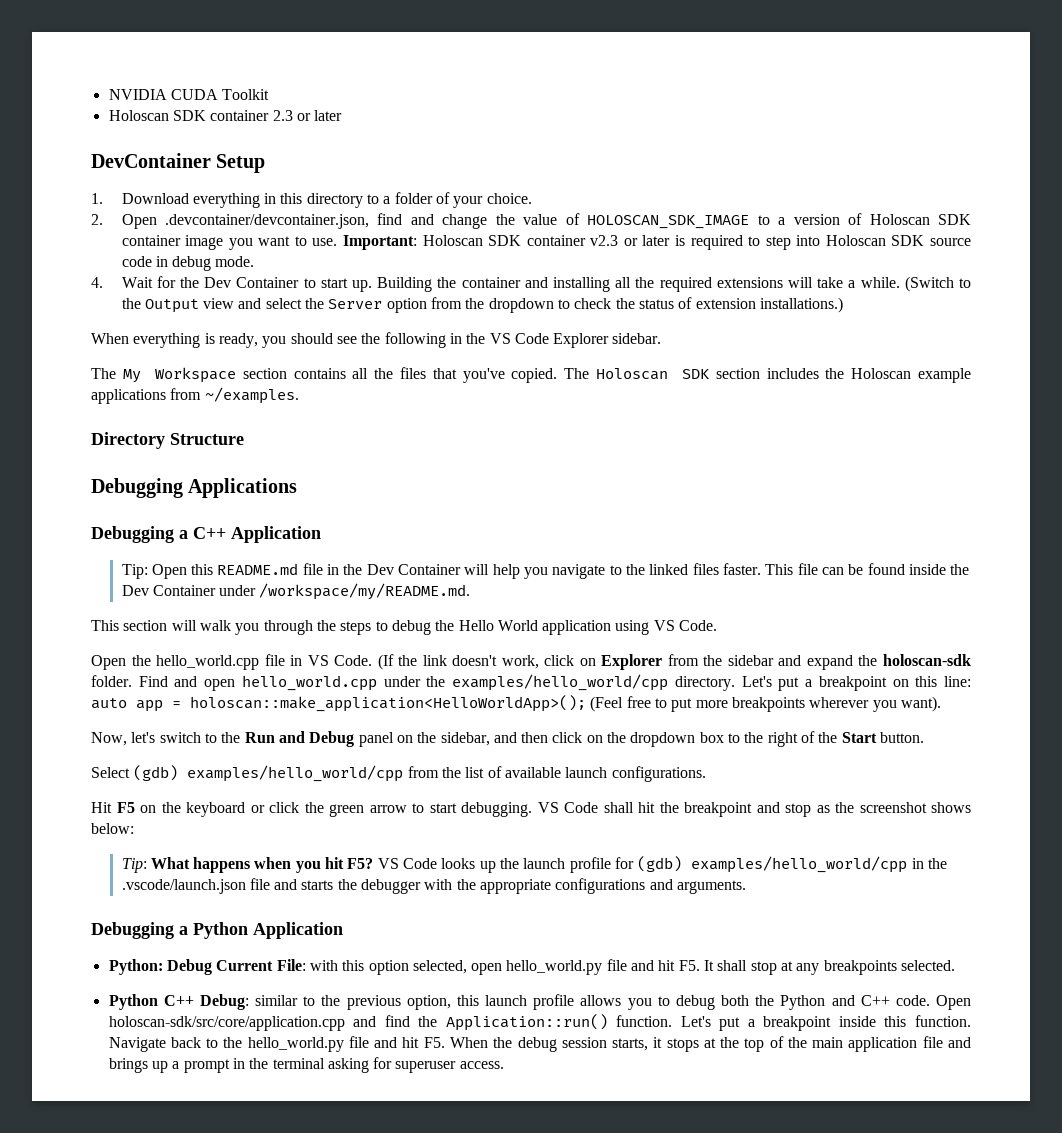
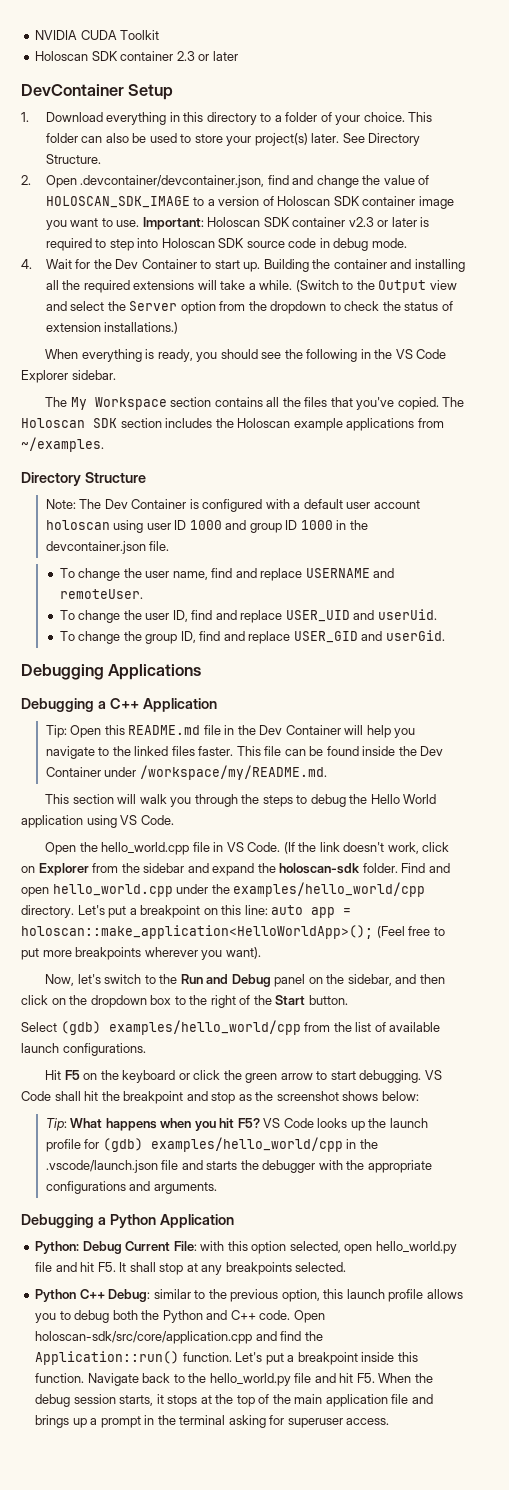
+ This folder can also be used to store your project(s) later. See Directory Structure.
+ Note: The Dev Container is configured with a default user account holoscan using user ID 1000 and group ID 1000 in the devcontainer.json file.
+ To change the user name, find and replace USERNAME and remoteUser.
+ To change the user ID, find and replace USER_UID and userUid.
+ To change the group ID, find and replace USER_GID and userGid.

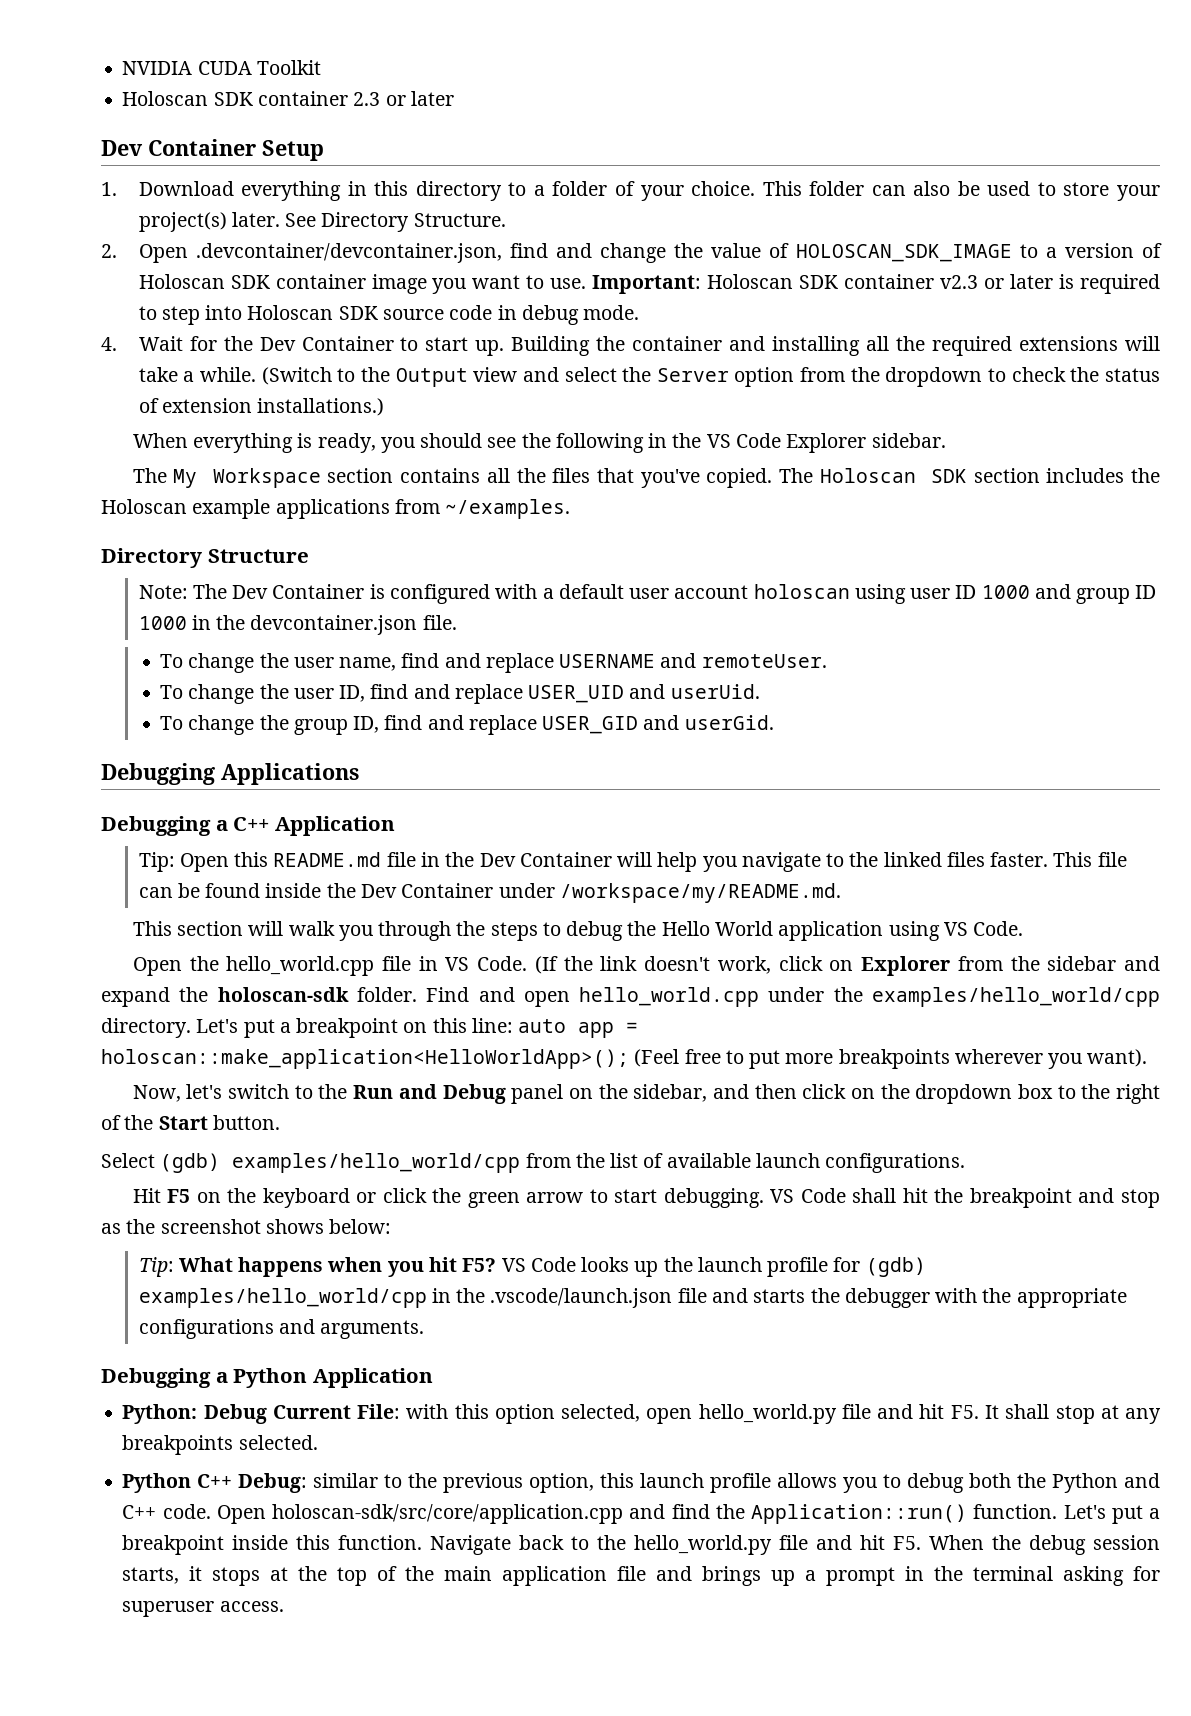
- DevContainer Setup
+ Dev Container Setup

